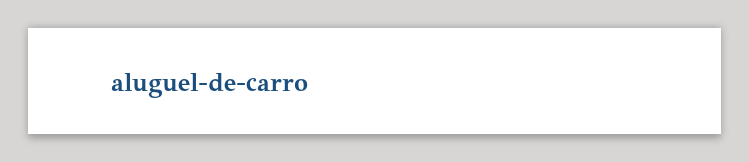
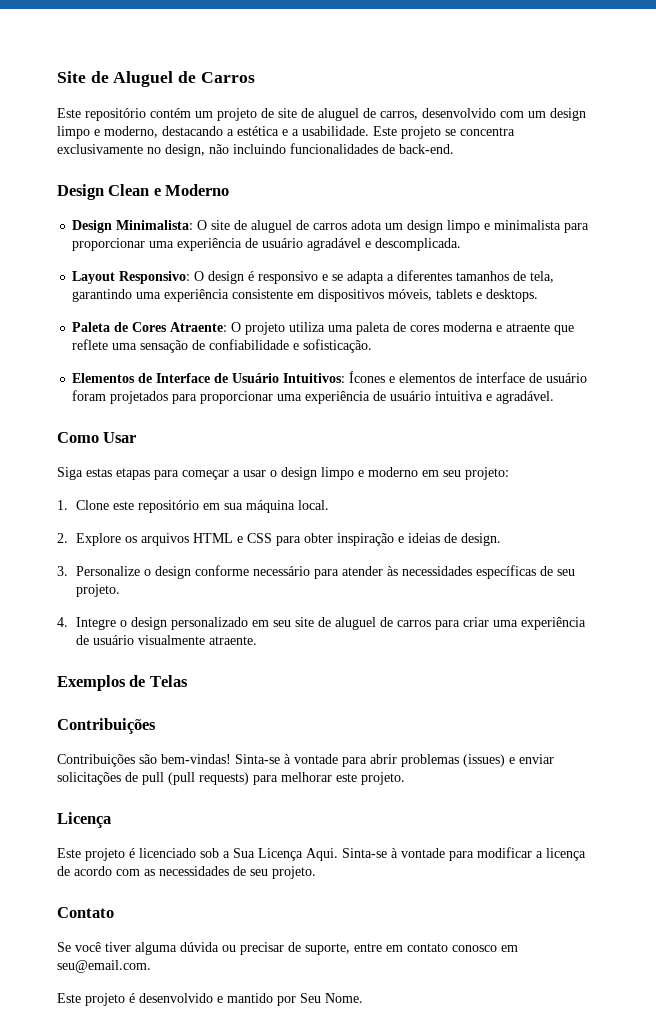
- aluguel-de-carro
+ Site de Aluguel de Carros
+ Este repositório contém um projeto de site de aluguel de carros, desenvolvido com um design limpo e moderno, destacando a estética e a usabilidade. Este projeto se concentra exclusivamente no design, não incluindo funcionalidades de back-end.
+ Design Clean e Moderno
+ Design Minimalista: O site de aluguel de carros adota um design limpo e minimalista para proporcionar uma experiência de usuário agradável e descomplicada.
+ Layout Responsivo: O design é responsivo e se adapta a diferentes tamanhos de tela, garantindo uma experiência consistente em dispositivos móveis, tablets e desktops.
+ Paleta de Cores Atraente: O projeto utiliza uma paleta de cores moderna e atraente que reflete uma sensação de confiabilidade e sofisticação.
+ Elementos de Interface de Usuário Intuitivos: Ícones e elementos de interface de usuário foram projetados para proporcionar uma experiência de usuário intuitiva e agradável.
+ Como Usar
+ Siga estas etapas para começar a usar o design limpo e moderno em seu projeto:
+ 1. Clone este repositório em sua máquina local.
+ 2. Explore os arquivos HTML e CSS para obter inspiração e ideias de design.
+ 3. Personalize o design conforme necessário para atender às necessidades específicas de seu projeto.
+ 4. Integre o design personalizado em seu site de aluguel de carros para criar uma experiência de usuário visualmente atraente.
+ Exemplos de Telas
+ Contribuições
+ Contribuições são bem-vindas! Sinta-se à vontade para abrir problemas (issues) e enviar solicitações de pull (pull requests) para melhorar este projeto.
+ Licença
+ Este projeto é licenciado sob a Sua Licença Aqui. Sinta-se à vontade para modificar a licença de acordo com as necessidades de seu projeto.
+ Contato
+ Se você tiver alguma dúvida ou precisar de suporte, entre em contato conosco em seu@email.com.
+ Este projeto é desenvolvido e mantido por Seu Nome.

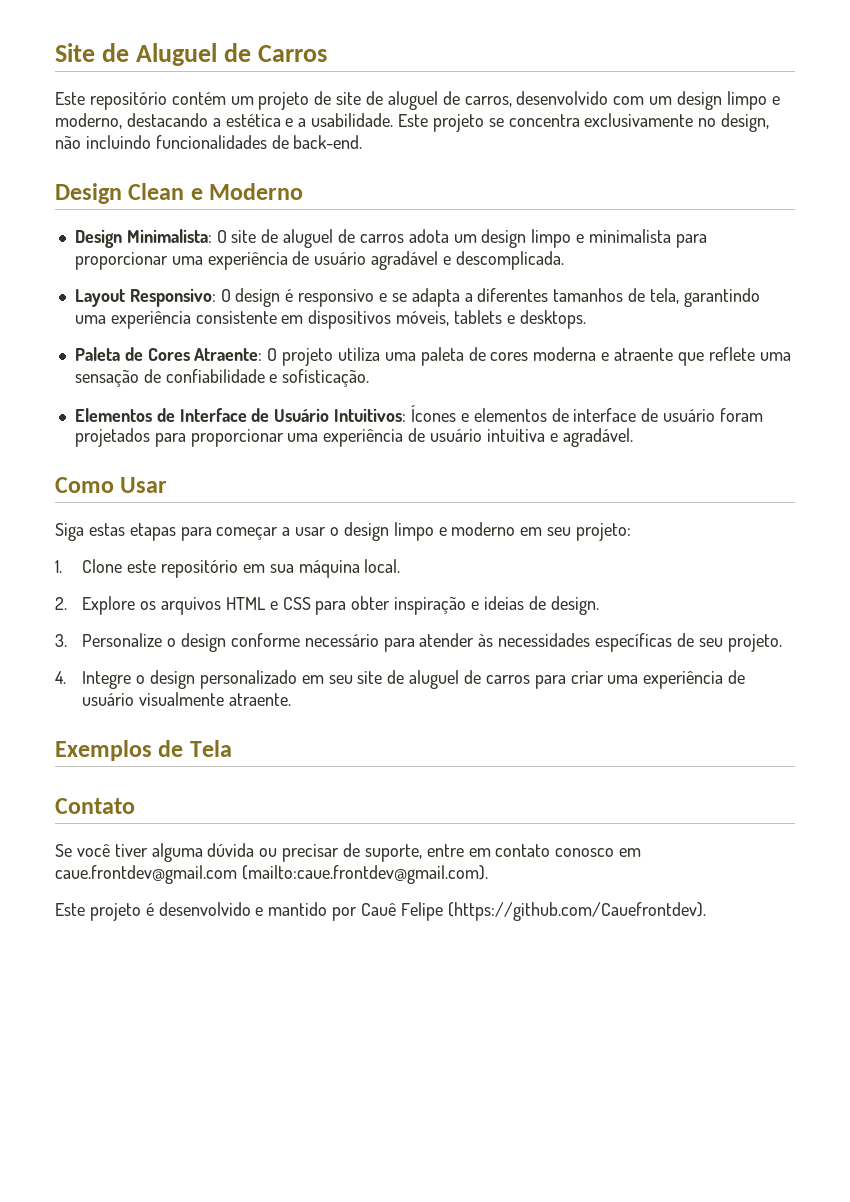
- Exemplos de Telas
- Contribuições
- Contribuições são bem-vindas! Sinta-se à vontade para abrir problemas (issues) e enviar solicitações de pull (pull requests) para melhorar este projeto.
- Licença
- Este projeto é licenciado sob a Sua Licença Aqui. Sinta-se à vontade para modificar a licença de acordo com as necessidades de seu projeto.
+ Exemplos de Tela
- Se você tiver alguma dúvida ou precisar de suporte, entre em contato conosco em seu@email.com.
+ Se você tiver alguma dúvida ou precisar de suporte, entre em contato conosco em caue.frontdev@gmail.com (mailto:caue.frontdev@gmail.com).
- Este projeto é desenvolvido e mantido por Seu Nome.
+ Este projeto é desenvolvido e mantido por Cauê Felipe (https://github.com/Cauefrontdev).

